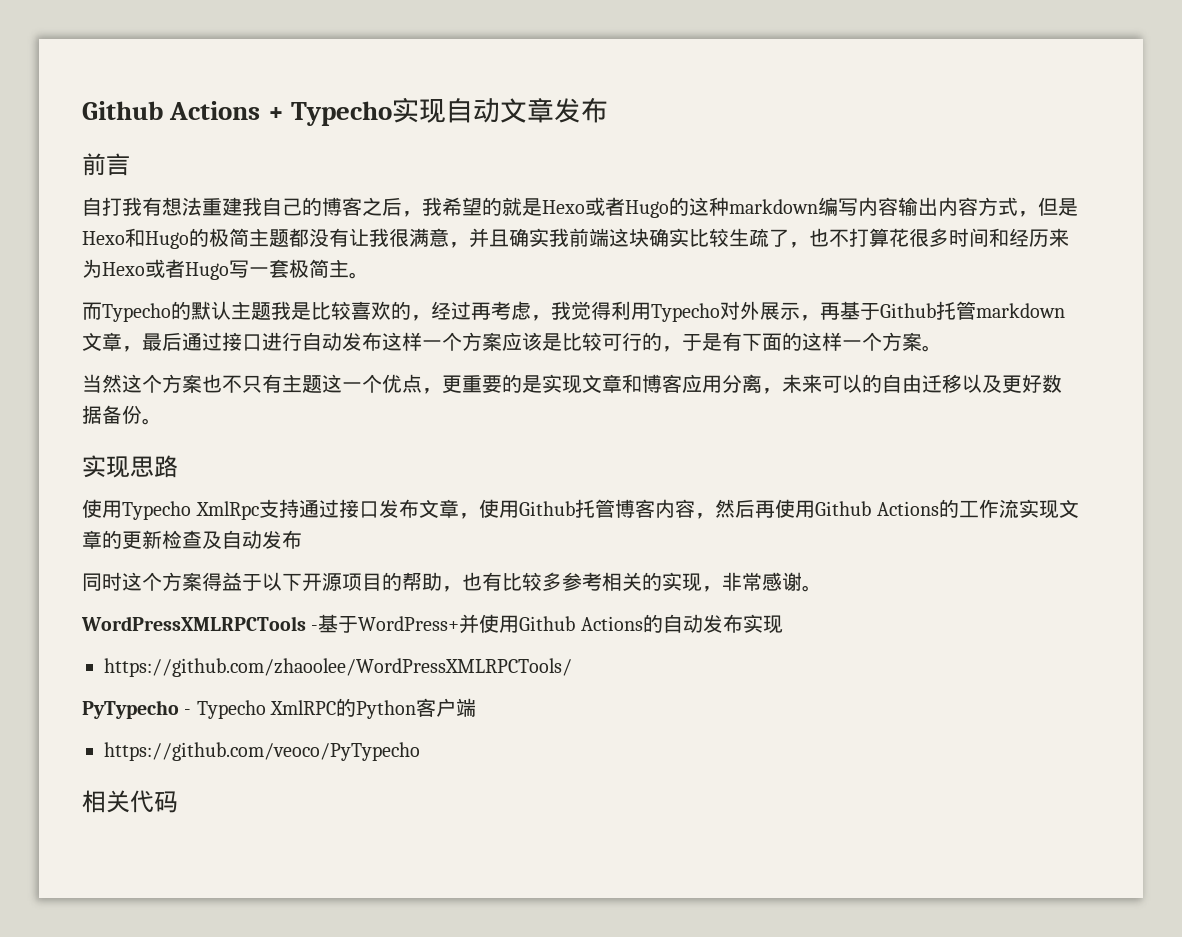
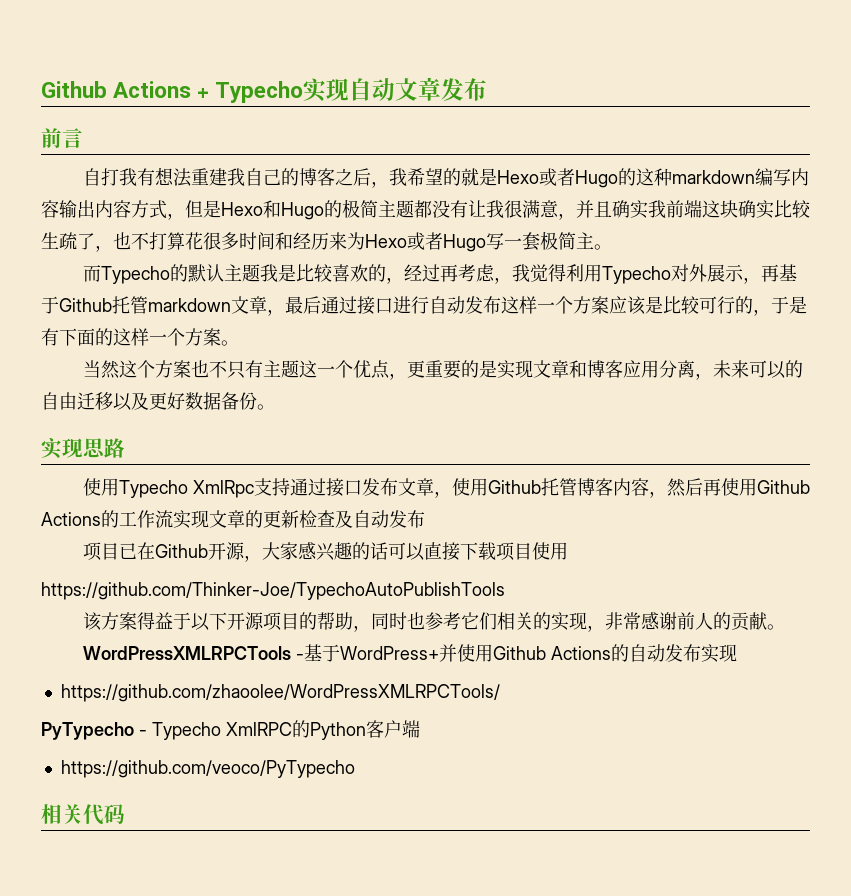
- 同时这个方案得益于以下开源项目的帮助，也有比较多参考相关的实现，非常感谢。
+ 项目已在Github开源，大家感兴趣的话可以直接下载项目使用
+ https://github.com/Thinker-Joe/TypechoAutoPublishTools
+ 该方案得益于以下开源项目的帮助，同时也参考它们相关的实现，非常感谢前人的贡献。

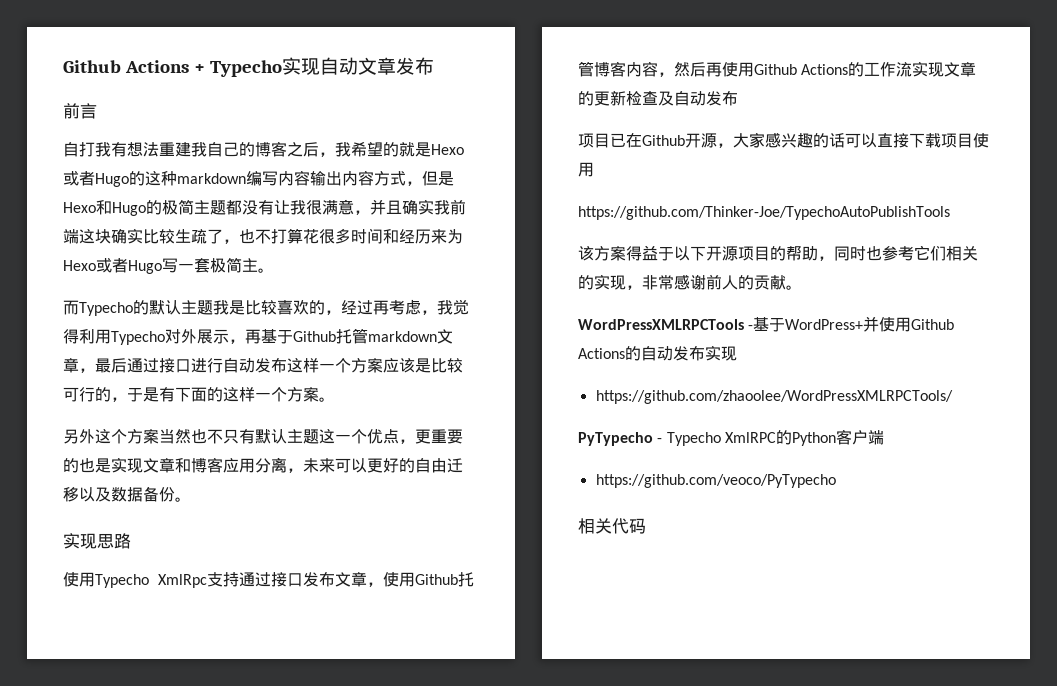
- 当然这个方案也不只有主题这一个优点，更重要的是实现文章和博客应用分离，未来可以的自由迁移以及更好数据备份。
+ 另外这个方案当然也不只有默认主题这一个优点，更重要的也是实现文章和博客应用分离，未来可以更好的自由迁移以及数据备份。

